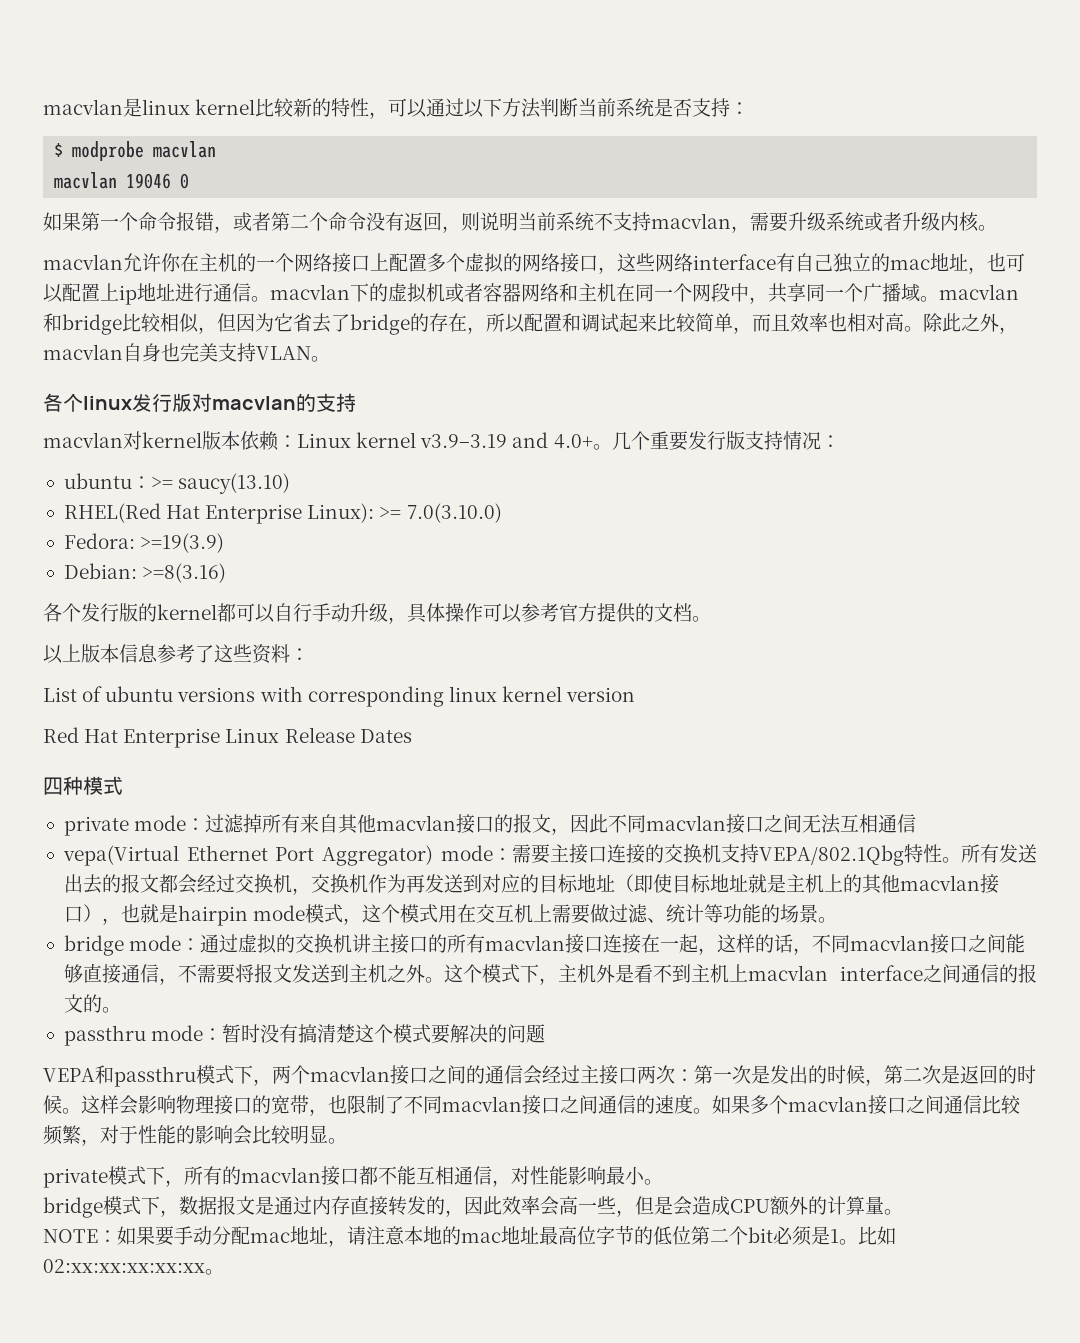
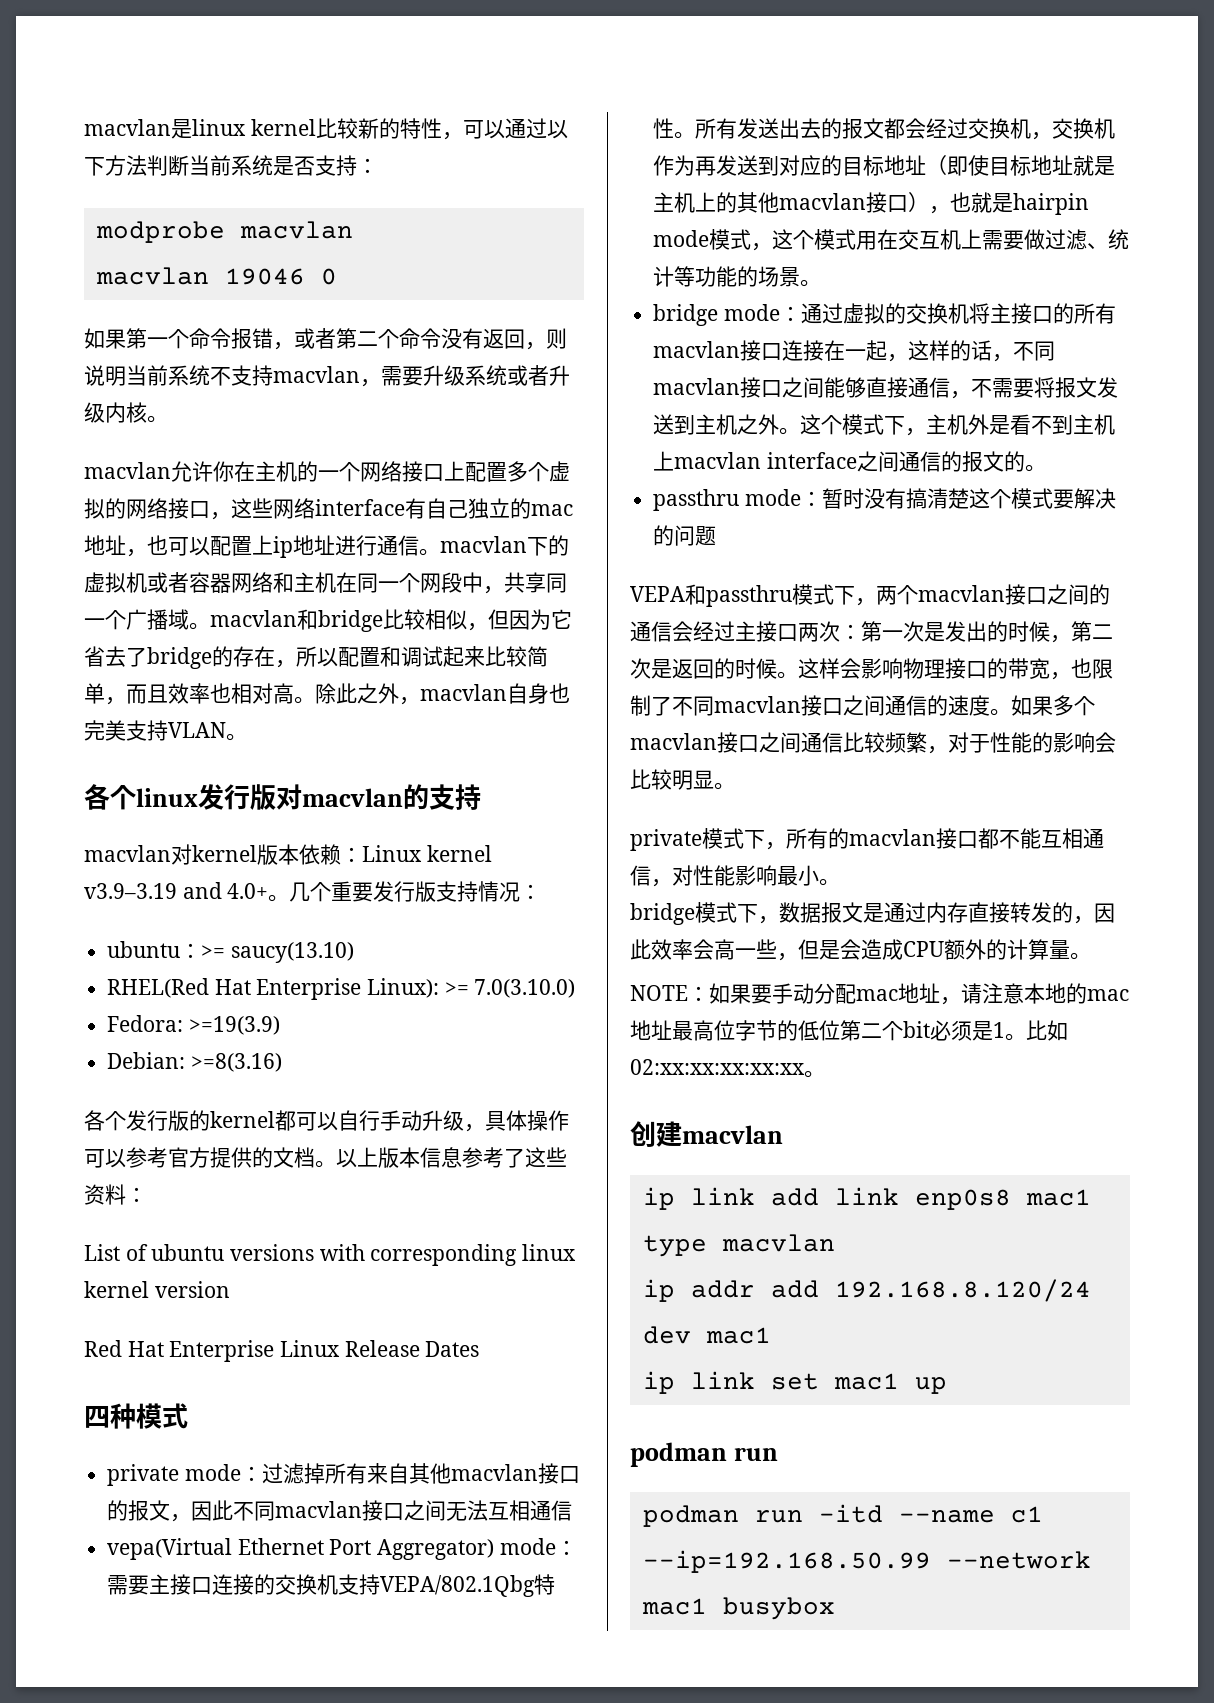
- $ modprobe macvlan
+ modprobe macvlan
- 各个发行版的kernel都可以自行手动升级，具体操作可以参考官方提供的文档。
- 以上版本信息参考了这些资料：
+ 各个发行版的kernel都可以自行手动升级，具体操作可以参考官方提供的文档。以上版本信息参考了这些资料：
- bridge mode：通过虚拟的交换机讲主接口的所有macvlan接口连接在一起，这样的话，不同macvlan接口之间能够直接通信，不需要将报文发送到主机之外。
+ bridge mode：通过虚拟的交换机将主接口的所有macvlan接口连接在一起，这样的话，不同macvlan接口之间能够直接通信，不需要将报文发送到主机之外。
- 这样会影响物理接口的宽带，也限制了不同macvlan接口之间通信的速度。
+ 这样会影响物理接口的带宽，也限制了不同macvlan接口之间通信的速度。
+ 创建macvlan
+ ip link add link enp0s8 mac1 type macvlan
+ ip addr add 192.168.8.120/24 dev mac1
+ ip link set mac1 up
+ podman run
+ podman run -itd --name c1 --ip=192.168.50.99 --network mac1 busybox

